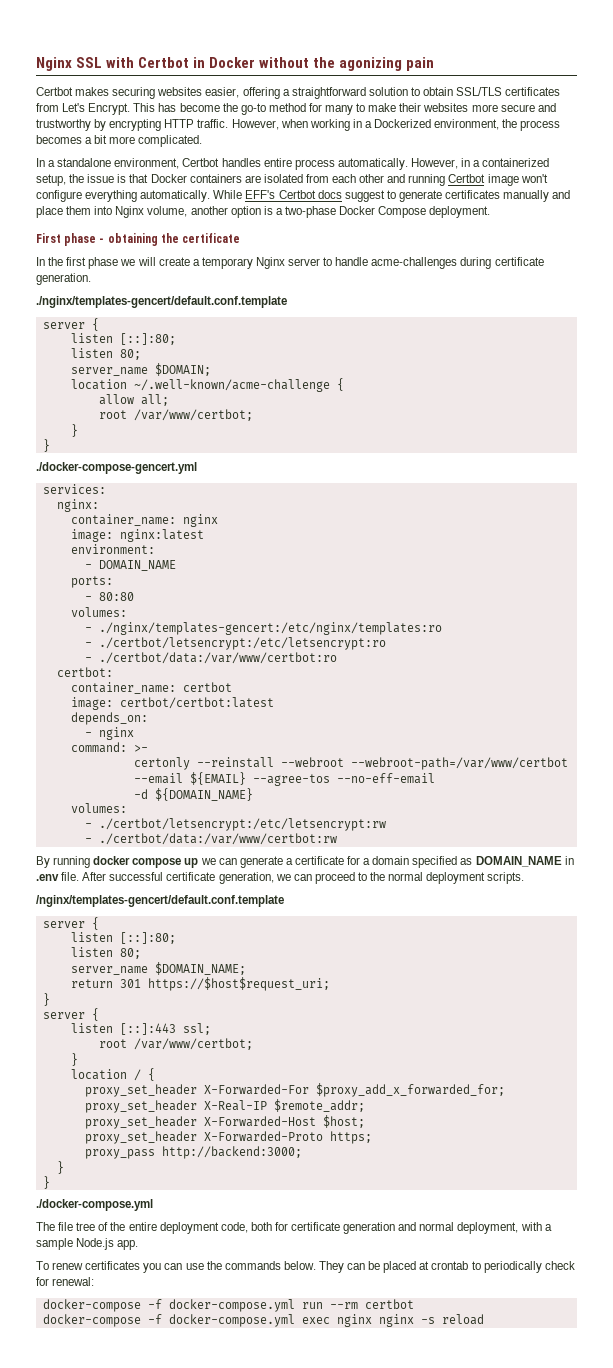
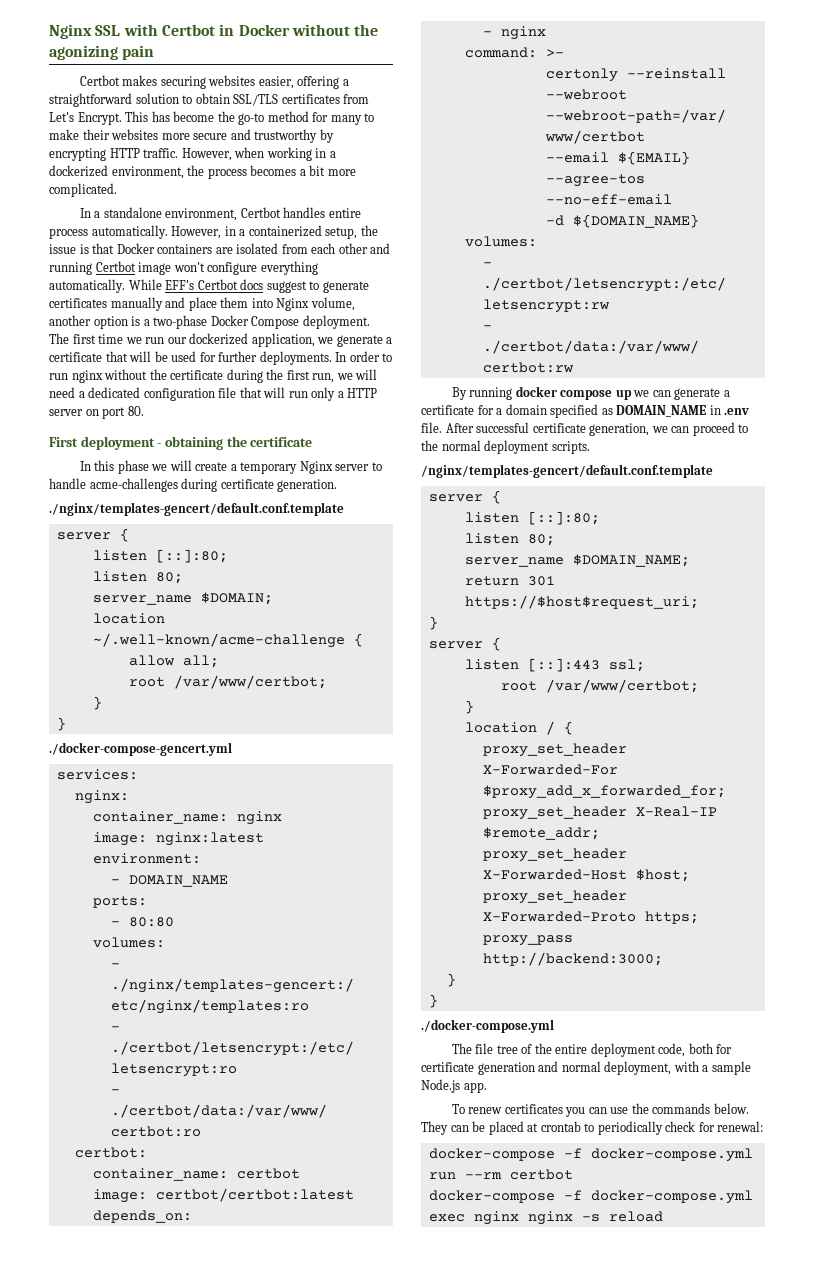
- However, when working in a Dockerized environment, the process becomes a bit more complicated.
+ However, when working in a dockerized environment, the process becomes a bit more complicated.
+ The first time we run our dockerized application, we generate a certificate that will be used for further deployments. In order to run nginx without the certificate during the first run, we will need a dedicated configuration file that will run only a HTTP server on port 80.
- First phase - obtaining the certificate
+ First deployment - obtaining the certificate
- In the first phase we will create a temporary Nginx server to handle acme-challenges during certificate generation.
+ In this phase we will create a temporary Nginx server to handle acme-challenges during certificate generation.

